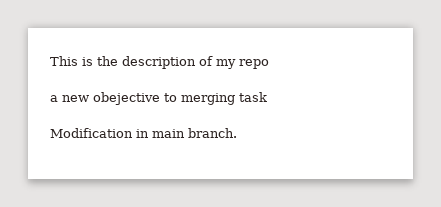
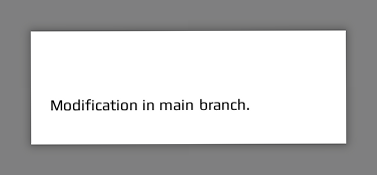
- This is the description of my repo
- a new obejective to merging task

